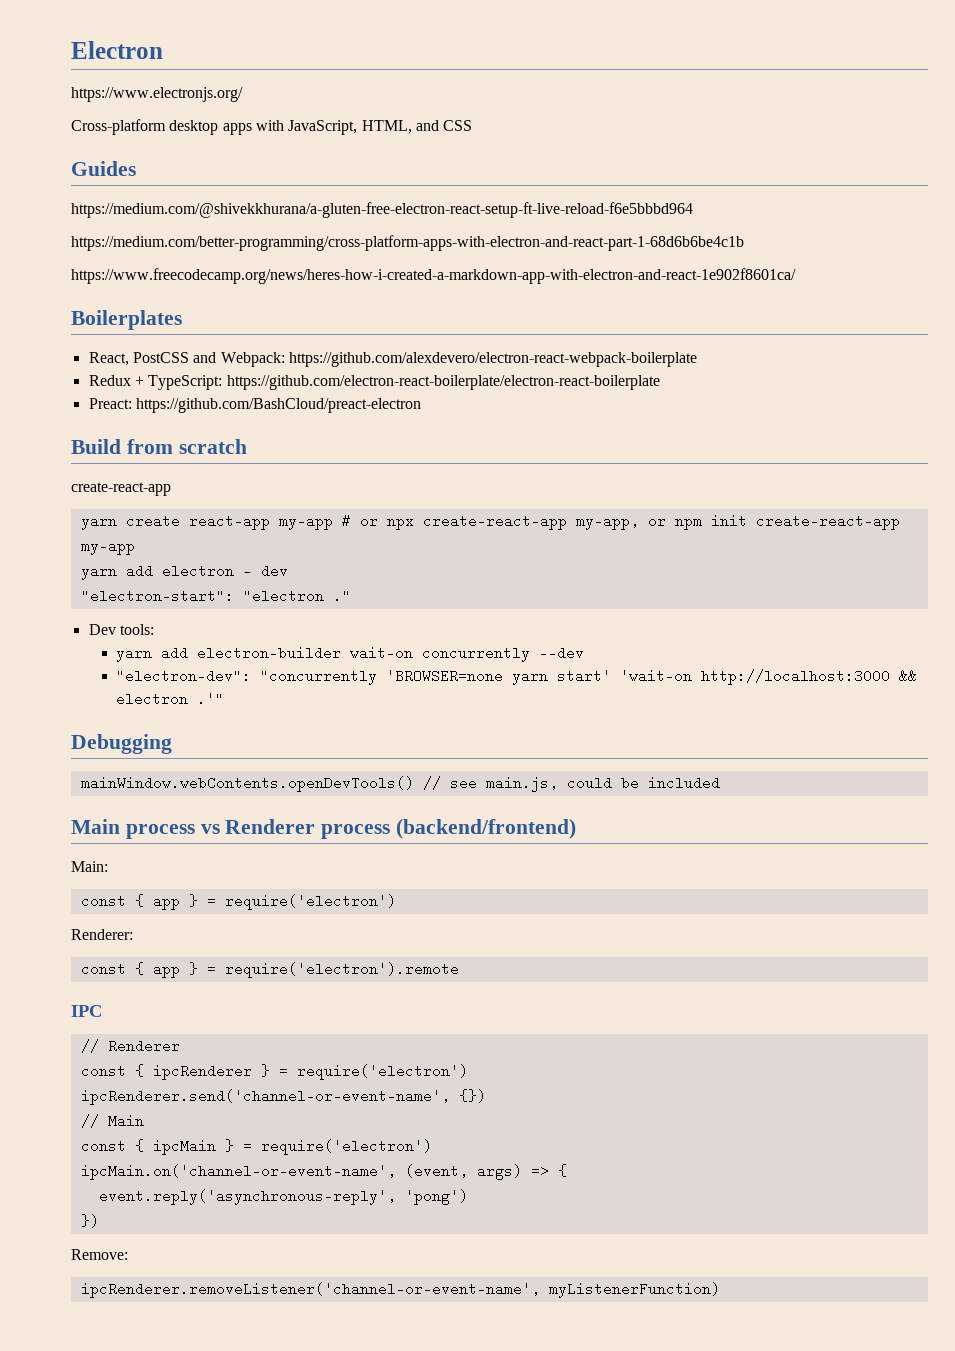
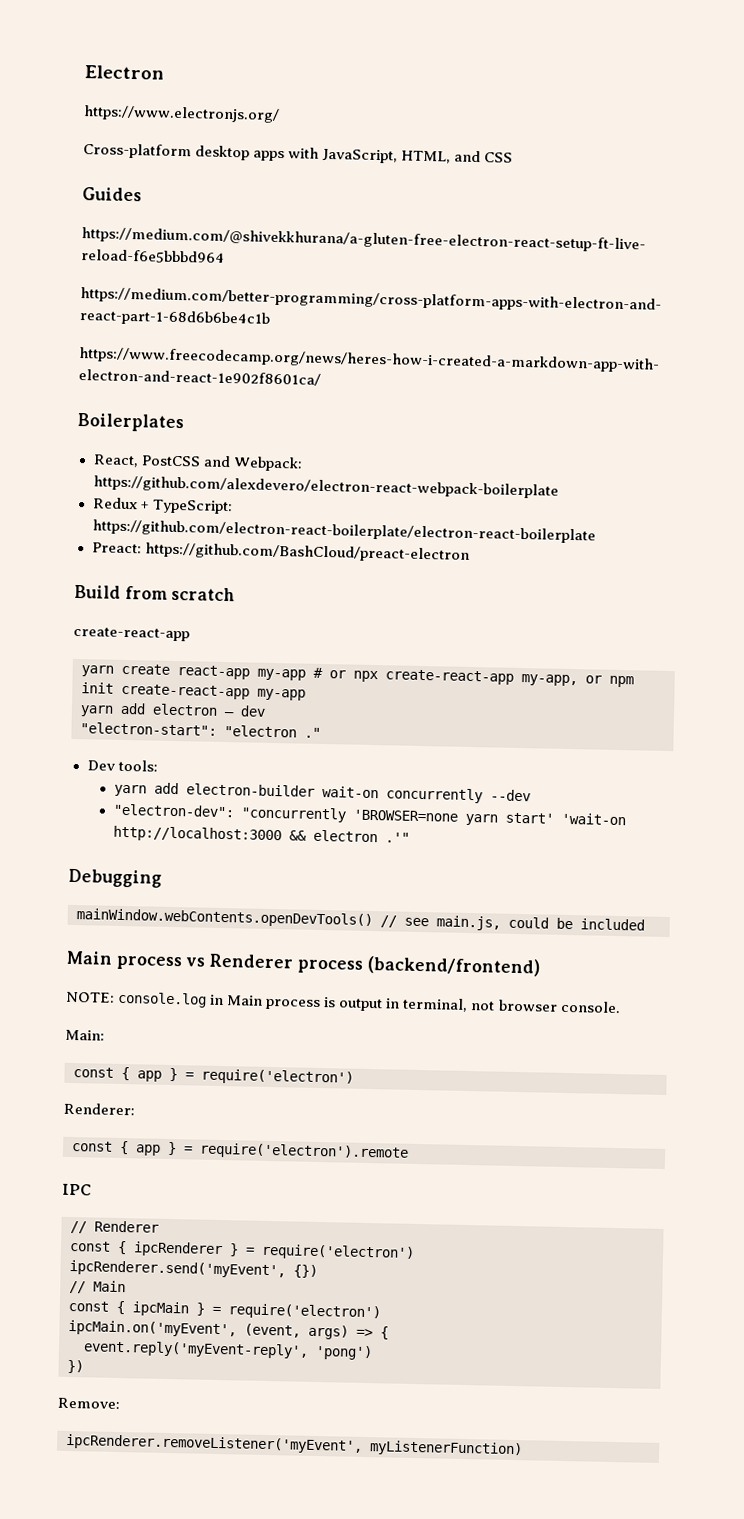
+ NOTE: console.log in Main process is output in terminal, not browser console.
- ipcRenderer.send('channel-or-event-name', {})
+ ipcRenderer.send('myEvent', {})
- ipcMain.on('channel-or-event-name', (event, args) => {
+ ipcMain.on('myEvent', (event, args) => {
- event.reply('asynchronous-reply', 'pong')
+ event.reply('myEvent-reply', 'pong')
- ipcRenderer.removeListener('channel-or-event-name', myListenerFunction)
+ ipcRenderer.removeListener('myEvent', myListenerFunction)

